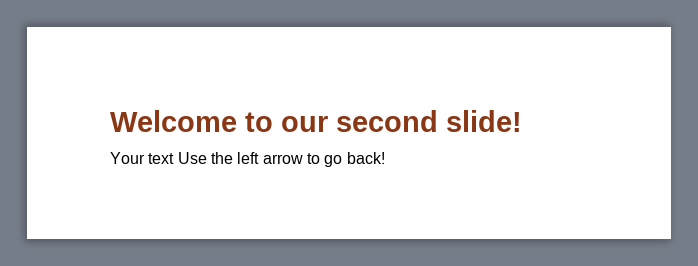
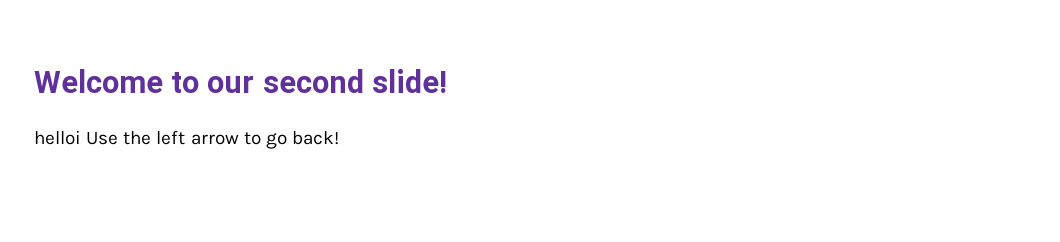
- Your text Use the left arrow to go back!
+ helloi Use the left arrow to go back!

